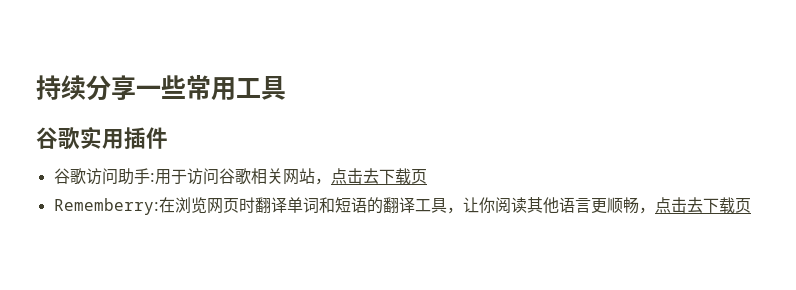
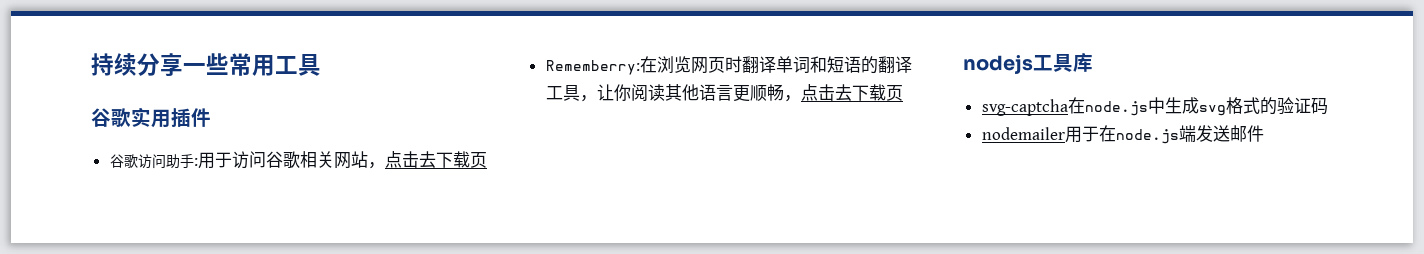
+ nodejs工具库
+ svg-captcha在node.js中生成svg格式的验证码
+ nodemailer用于在node.js端发送邮件

